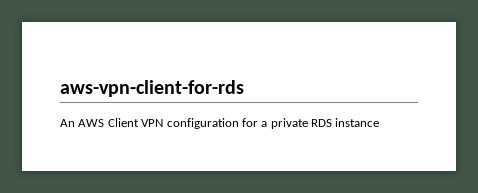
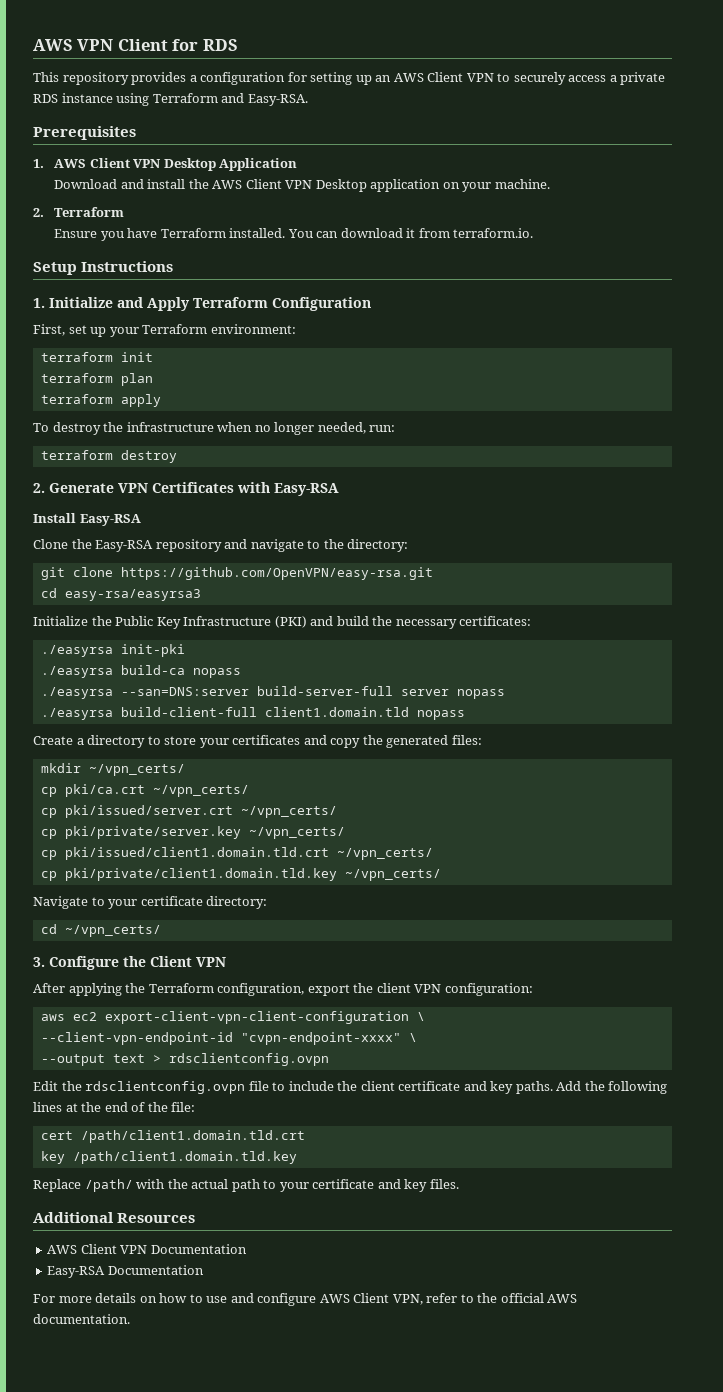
- aws-vpn-client-for-rds
- An AWS Client VPN configuration for a private RDS instance
+ AWS VPN Client for RDS
+ This repository provides a configuration for setting up an AWS Client VPN to securely access a private RDS instance using Terraform and Easy-RSA.
+ Prerequisites
+ 1. AWS Client VPN Desktop Application
+ Download and install the AWS Client VPN Desktop application on your machine.
+ 2. Terraform
+ Ensure you have Terraform installed. You can download it from terraform.io.
+ Setup Instructions
+ 1. Initialize and Apply Terraform Configuration
+ First, set up your Terraform environment:
+ terraform init
+ terraform plan
+ terraform apply
+ To destroy the infrastructure when no longer needed, run:
+ terraform destroy
+ 2. Generate VPN Certificates with Easy-RSA
+ Install Easy-RSA
+ Clone the Easy-RSA repository and navigate to the directory:
+ git clone https://github.com/OpenVPN/easy-rsa.git
+ cd easy-rsa/easyrsa3
+ Initialize the Public Key Infrastructure (PKI) and build the necessary certificates:
+ ./easyrsa init-pki
+ ./easyrsa build-ca nopass
+ ./easyrsa --san=DNS:server build-server-full server nopass
+ ./easyrsa build-client-full client1.domain.tld nopass
+ Create a directory to store your certificates and copy the generated files:
+ mkdir ~/vpn_certs/
+ cp pki/ca.crt ~/vpn_certs/
+ cp pki/issued/server.crt ~/vpn_certs/
+ cp pki/private/server.key ~/vpn_certs/
+ cp pki/issued/client1.domain.tld.crt ~/vpn_certs/
+ cp pki/private/client1.domain.tld.key ~/vpn_certs/
+ Navigate to your certificate directory:
+ cd ~/vpn_certs/
+ 3. Configure the Client VPN
+ After applying the Terraform configuration, export the client VPN configuration:
+ aws ec2 export-client-vpn-client-configuration \
+ --client-vpn-endpoint-id "cvpn-endpoint-xxxx" \
+ --output text > rdsclientconfig.ovpn
+ Edit the rdsclientconfig.ovpn file to include the client certificate and key paths. Add the following lines at the end of the file:
+ cert /path/client1.domain.tld.crt
+ key /path/client1.domain.tld.key
+ Replace /path/ with the actual path to your certificate and key files.
+ Additional Resources
+ AWS Client VPN Documentation
+ Easy-RSA Documentation
+ For more details on how to use and configure AWS Client VPN, refer to the official AWS documentation.

